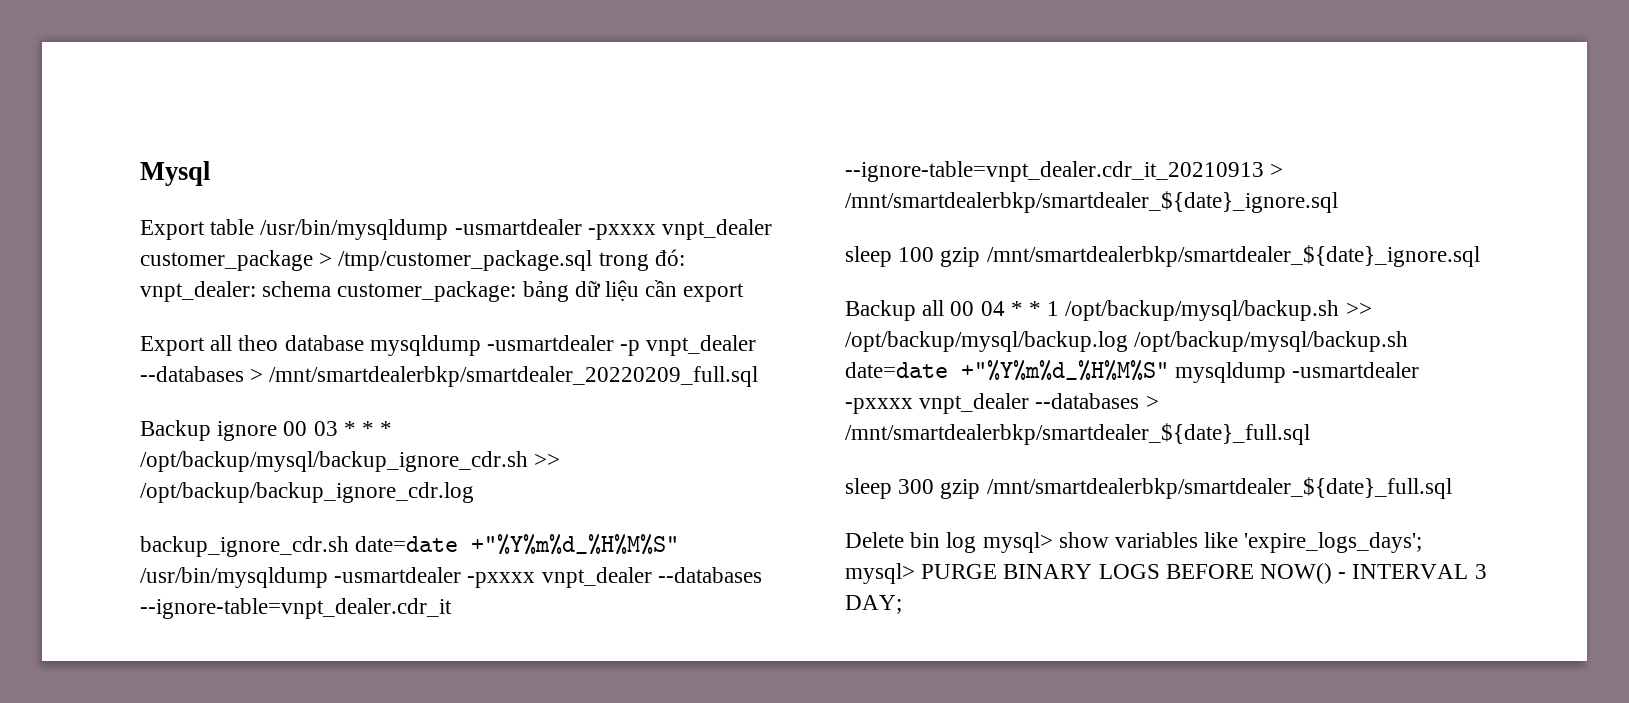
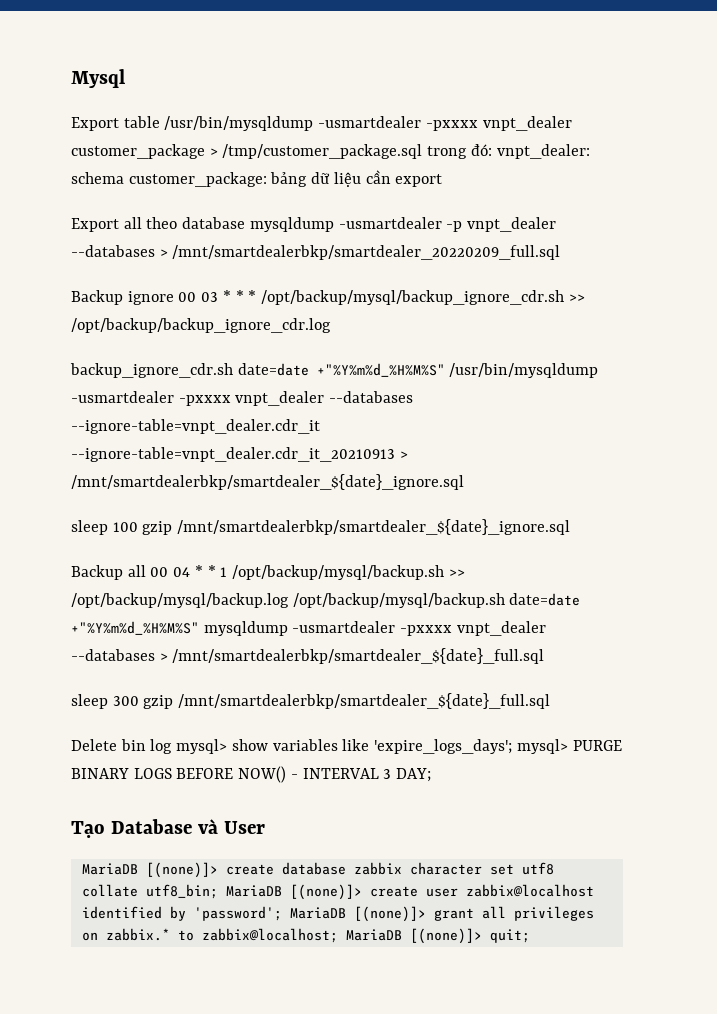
+ Tạo Database và User
+ MariaDB [(none)]> create database zabbix character set utf8 collate utf8_bin; MariaDB [(none)]> create user zabbix@localhost identified by 'password'; MariaDB [(none)]> grant all privileges on zabbix.* to zabbix@localhost; MariaDB [(none)]> quit;

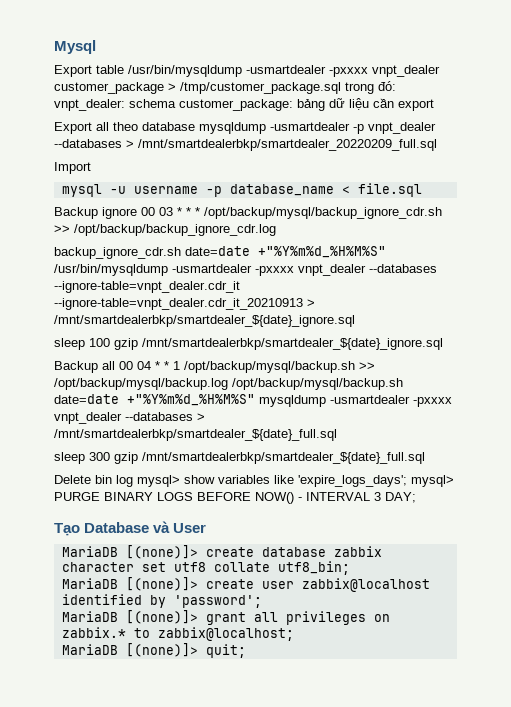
+ Import
+ mysql -u username -p database_name < file.sql
- MariaDB [(none)]> create database zabbix character set utf8 collate utf8_bin; MariaDB [(none)]> create user zabbix@localhost identified by 'password'; MariaDB [(none)]> grant all privileges on zabbix.* to zabbix@localhost; MariaDB [(none)]> quit;
+ MariaDB [(none)]> create database zabbix character set utf8 collate utf8_bin;
+ MariaDB [(none)]> create user zabbix@localhost identified by 'password';
+ MariaDB [(none)]> grant all privileges on zabbix.* to zabbix@localhost;
+ MariaDB [(none)]> quit;

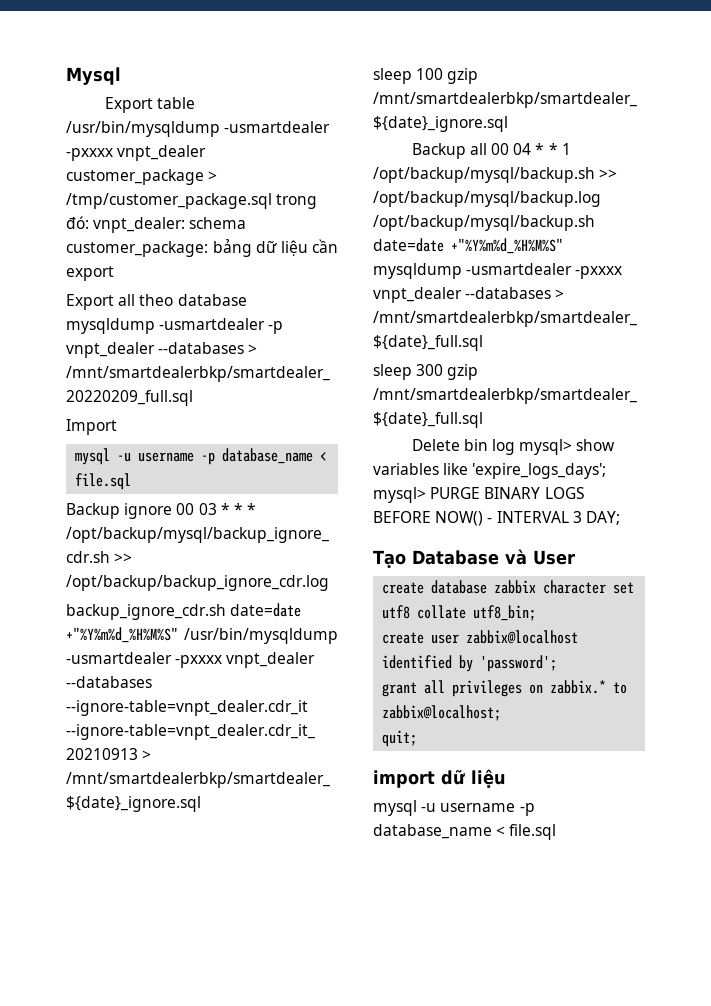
- MariaDB [(none)]> create database zabbix character set utf8 collate utf8_bin;
+ create database zabbix character set utf8 collate utf8_bin;
- MariaDB [(none)]> create user zabbix@localhost identified by 'password';
+ create user zabbix@localhost identified by 'password';
- MariaDB [(none)]> grant all privileges on zabbix.* to zabbix@localhost;
+ grant all privileges on zabbix.* to zabbix@localhost;
- MariaDB [(none)]> quit;
+ quit;
+ import dữ liệu
+ mysql -u username -p database_name < file.sql

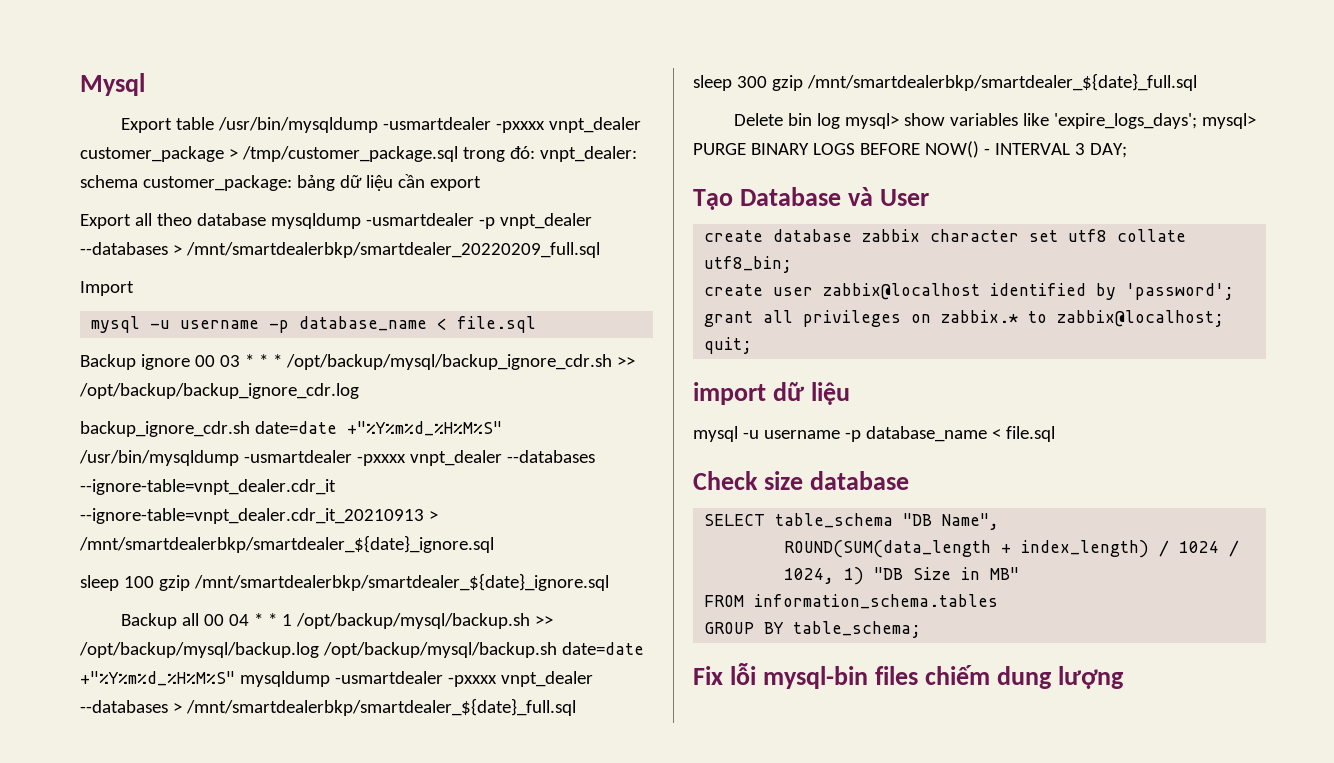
+ Check size database
+ SELECT table_schema "DB Name",
+ ROUND(SUM(data_length + index_length) / 1024 / 1024, 1) "DB Size in MB"
+ FROM information_schema.tables
+ GROUP BY table_schema;
+ Fix lỗi mysql-bin files chiếm dung lượng

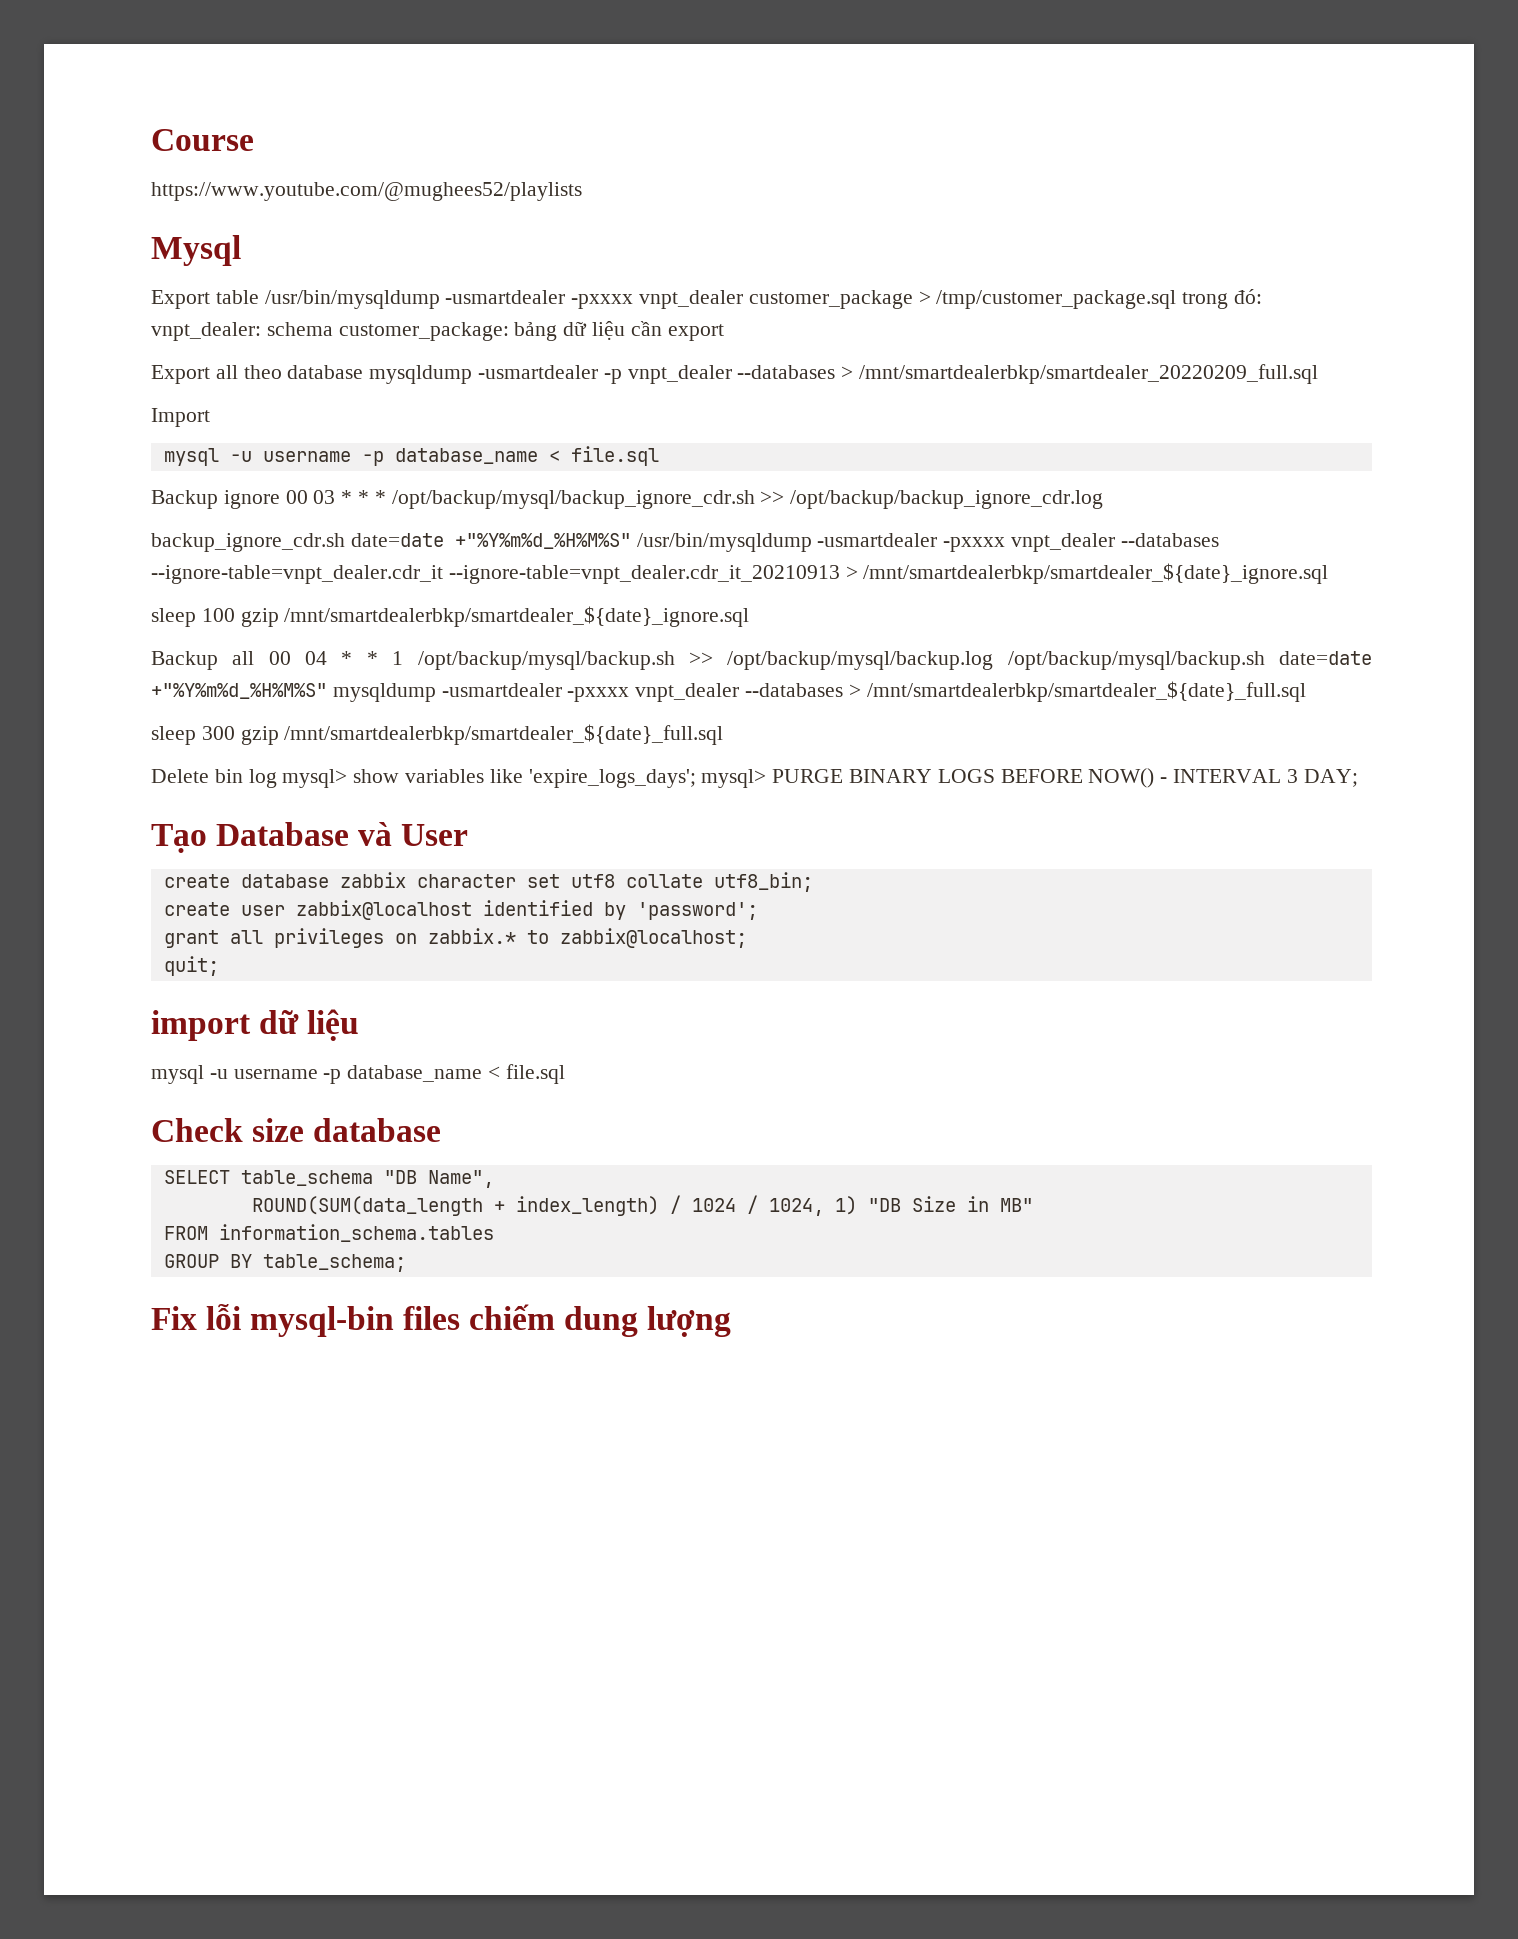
+ Course
+ https://www.youtube.com/@mughees52/playlists

